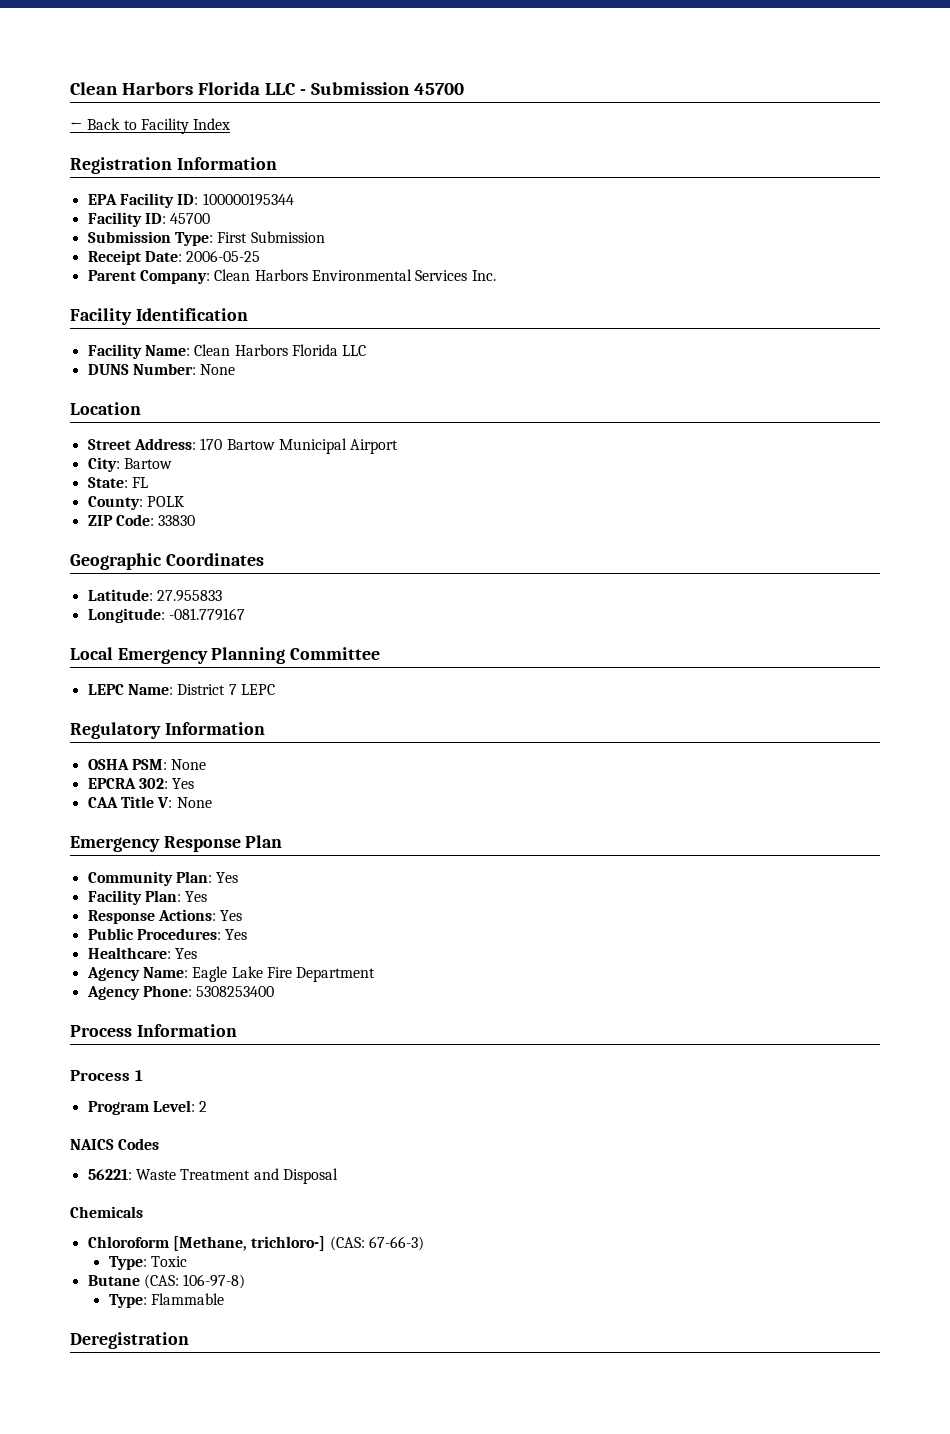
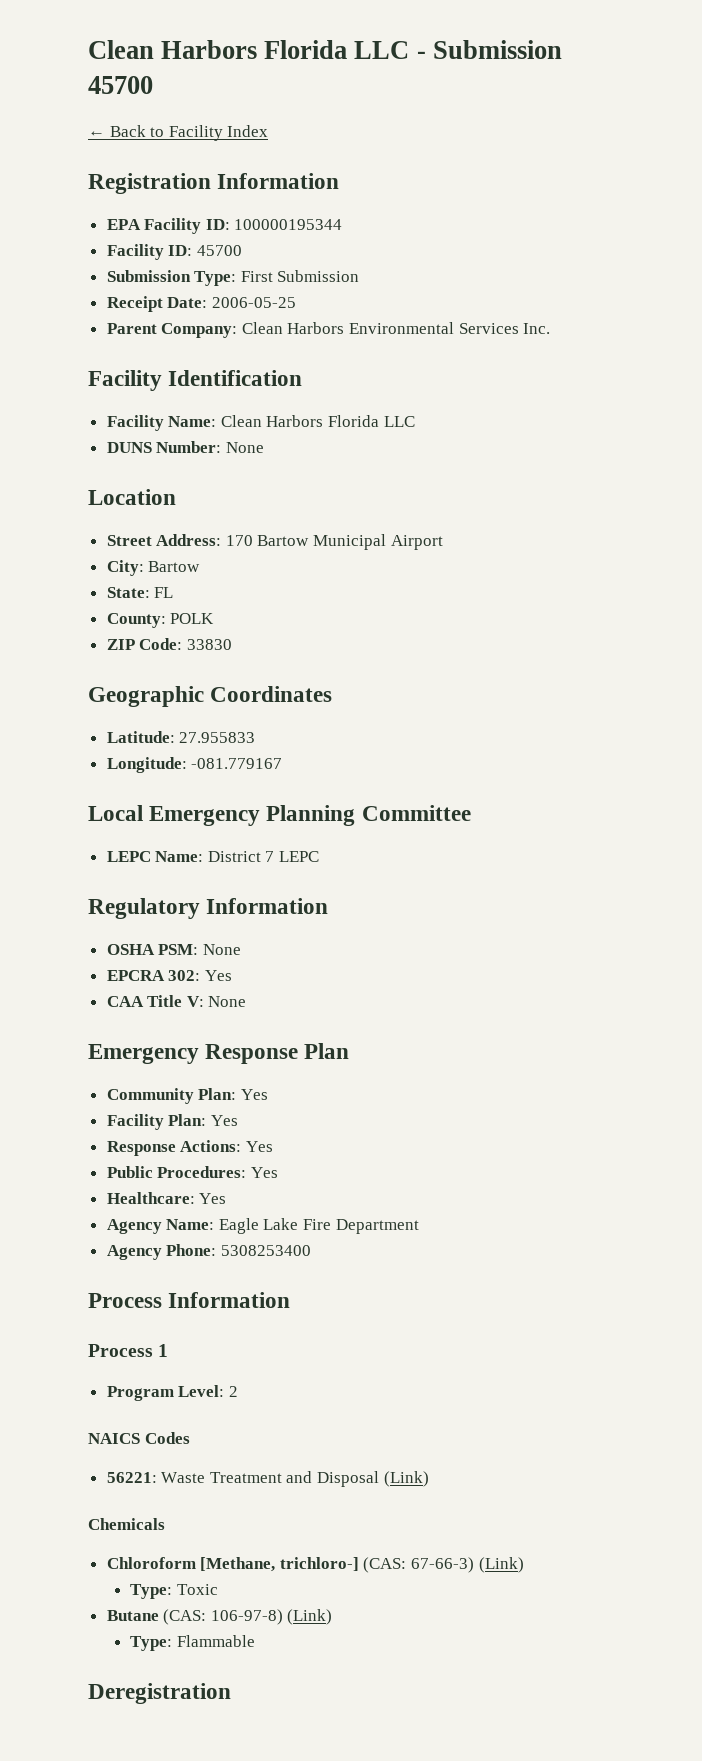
- 56221: Waste Treatment and Disposal
+ 56221: Waste Treatment and Disposal (Link)
- Chloroform [Methane, trichloro-] (CAS: 67-66-3)
+ Chloroform [Methane, trichloro-] (CAS: 67-66-3) (Link)
- Butane (CAS: 106-97-8)
+ Butane (CAS: 106-97-8) (Link)

